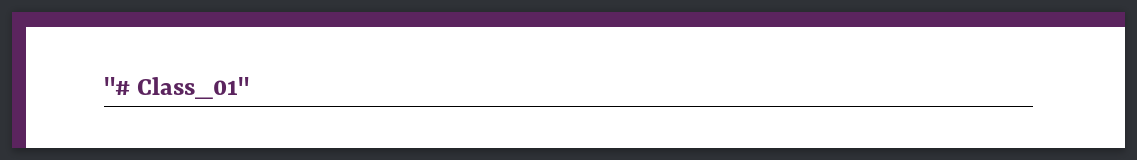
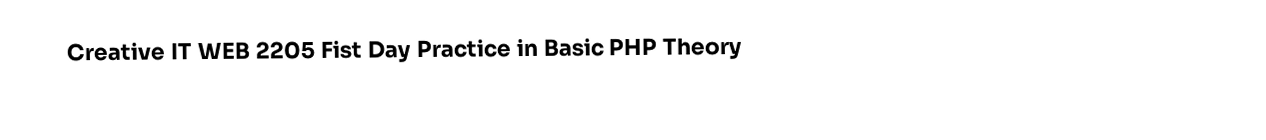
- "# Class_01"
+ Creative IT WEB 2205 Fist Day Practice in Basic PHP Theory

